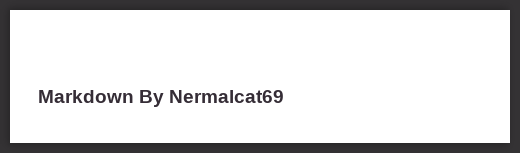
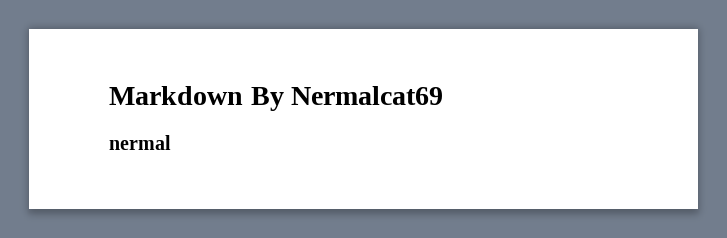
+ nermal

